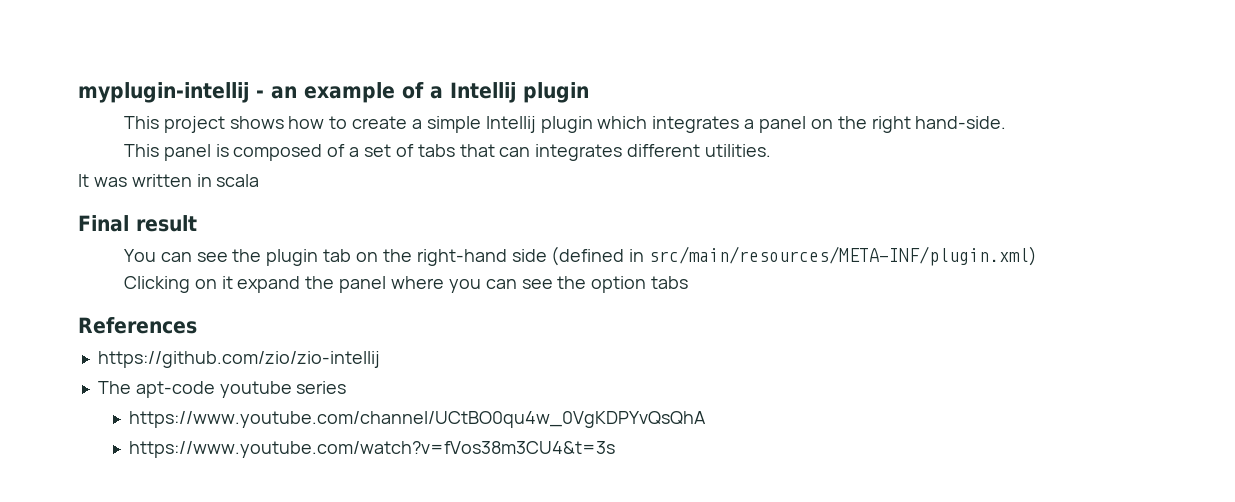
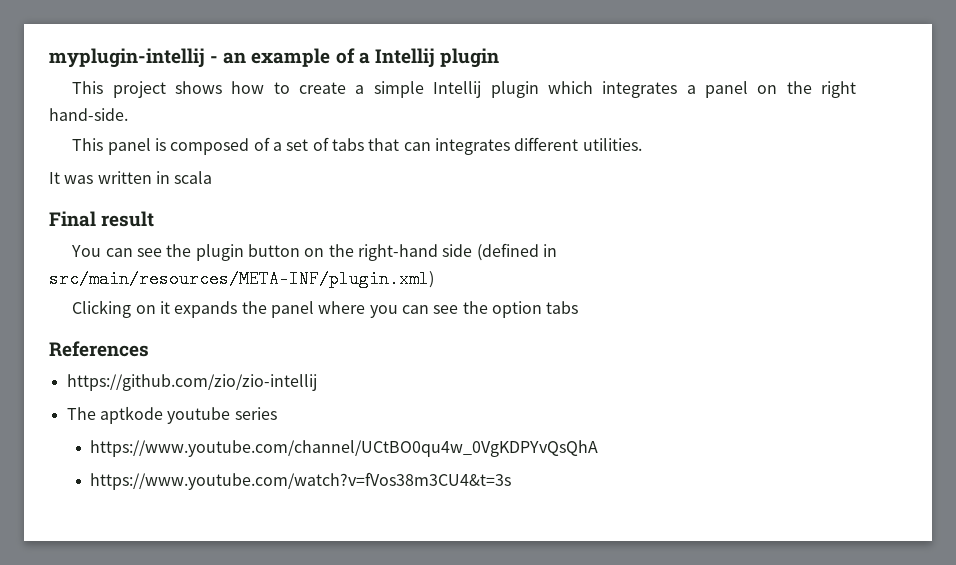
- You can see the plugin tab on the right-hand side (defined in src/main/resources/META-INF/plugin.xml)
+ You can see the plugin button on the right-hand side (defined in src/main/resources/META-INF/plugin.xml)
- Clicking on it expand the panel where you can see the option tabs
+ Clicking on it expands the panel where you can see the option tabs
- The apt-code youtube series
+ The aptkode youtube series

